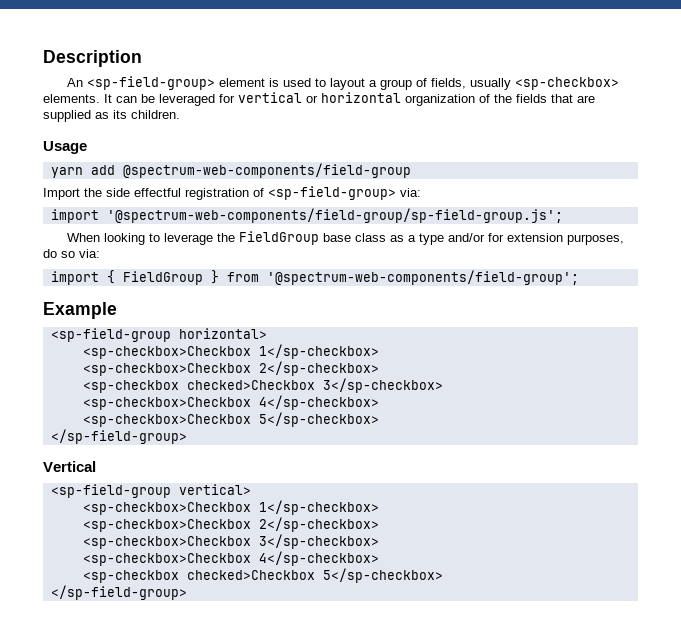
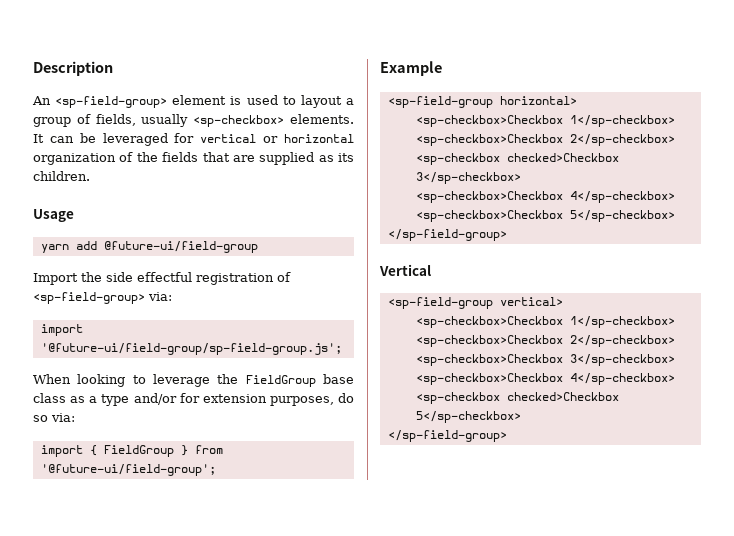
- yarn add @spectrum-web-components/field-group
+ yarn add @future-ui/field-group
- import '@spectrum-web-components/field-group/sp-field-group.js';
+ import '@future-ui/field-group/sp-field-group.js';
- import { FieldGroup } from '@spectrum-web-components/field-group';
+ import { FieldGroup } from '@future-ui/field-group';

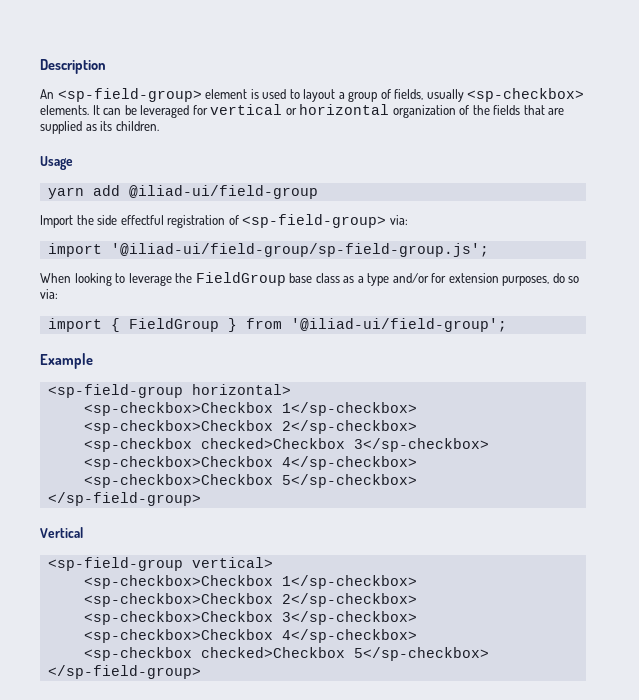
- yarn add @future-ui/field-group
+ yarn add @iliad-ui/field-group
- import '@future-ui/field-group/sp-field-group.js';
+ import '@iliad-ui/field-group/sp-field-group.js';
- import { FieldGroup } from '@future-ui/field-group';
+ import { FieldGroup } from '@iliad-ui/field-group';

